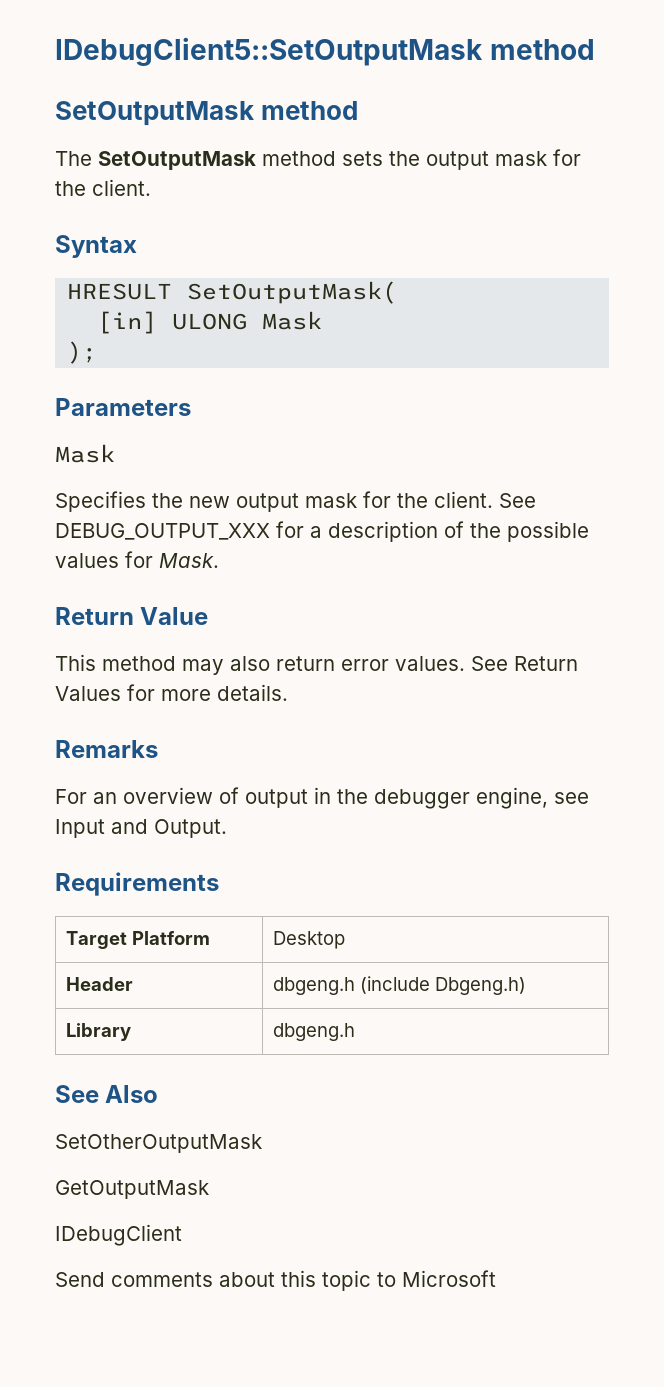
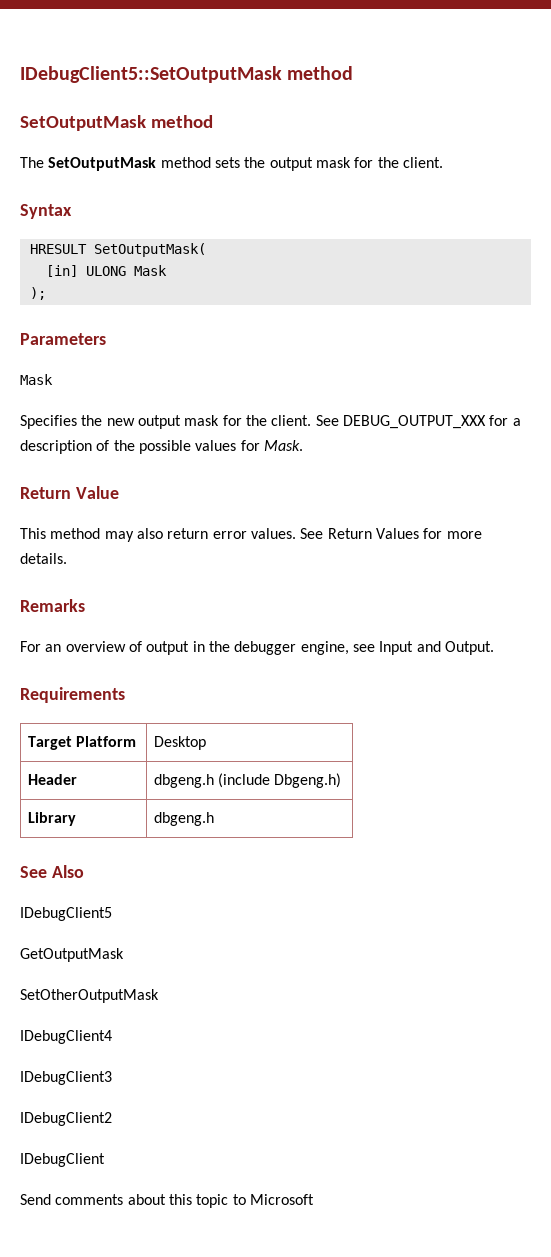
+ IDebugClient5
+ GetOutputMask
- GetOutputMask
+ IDebugClient4
+ IDebugClient3
+ IDebugClient2

